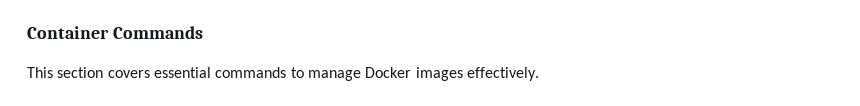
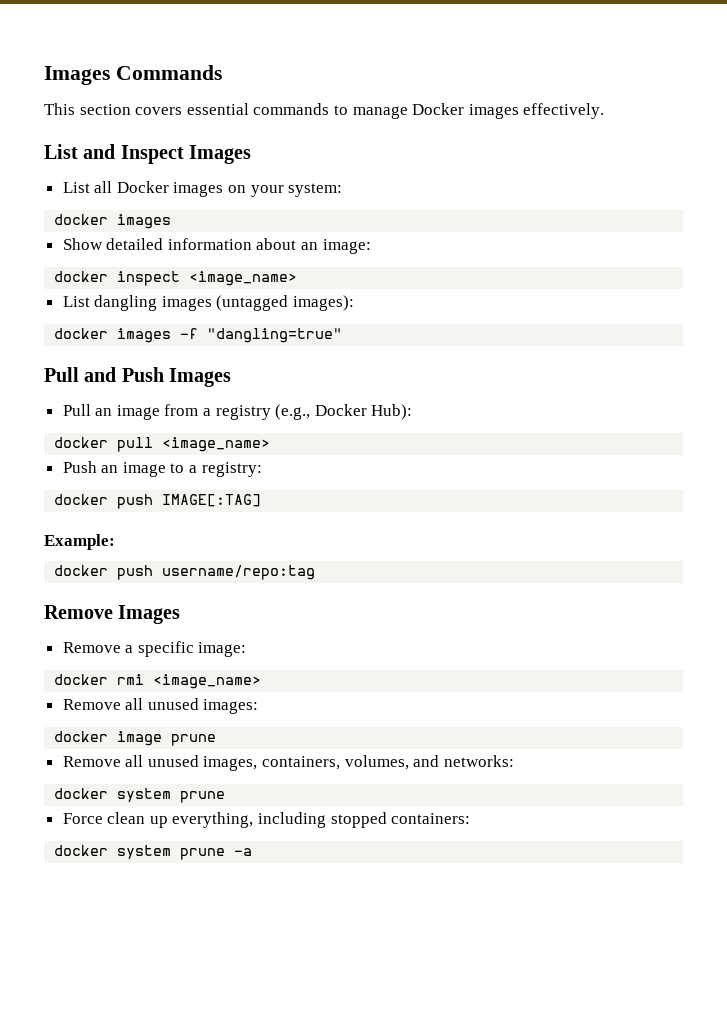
- Container Commands
+ Images Commands
+ List and Inspect Images
+ List all Docker images on your system:
+ docker images
+ Show detailed information about an image:
+ docker inspect <image_name>
+ List dangling images (untagged images):
+ docker images -f "dangling=true"
+ Pull and Push Images
+ Pull an image from a registry (e.g., Docker Hub):
+ docker pull <image_name>
+ Push an image to a registry:
+ docker push IMAGE[:TAG]
+ Example:
+ docker push username/repo:tag
+ Remove Images
+ Remove a specific image:
+ docker rmi <image_name>
+ Remove all unused images:
+ docker image prune
+ Remove all unused images, containers, volumes, and networks:
+ docker system prune
+ Force clean up everything, including stopped containers:
+ docker system prune -a

